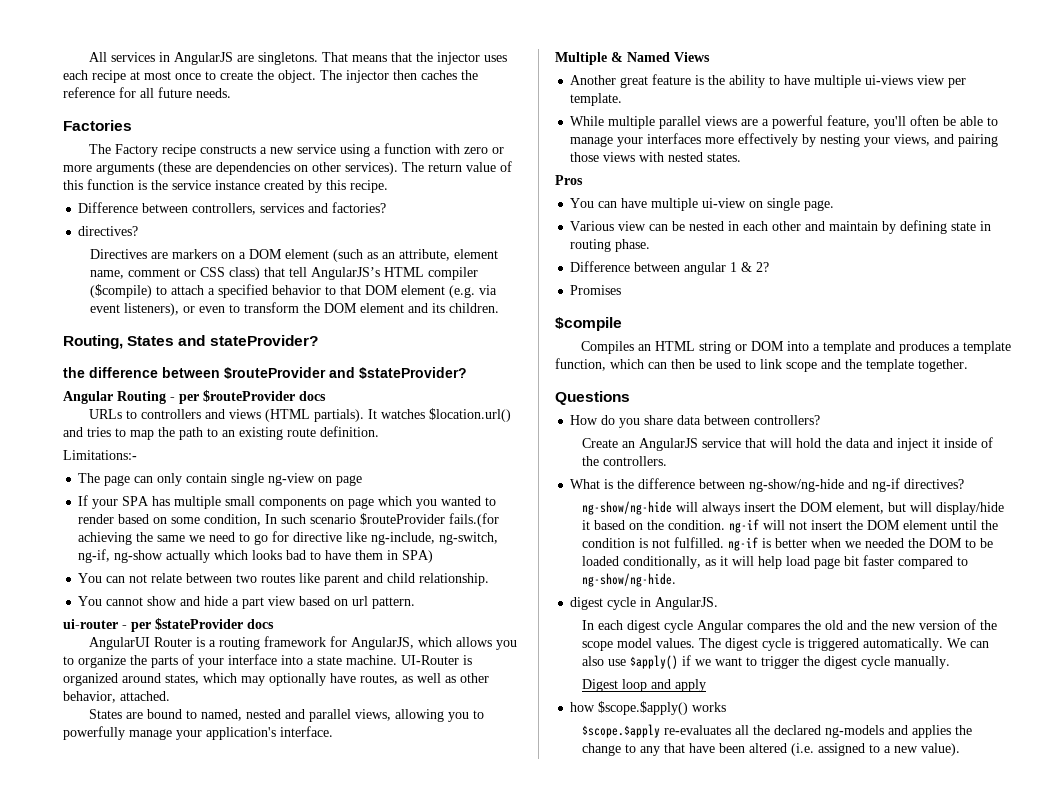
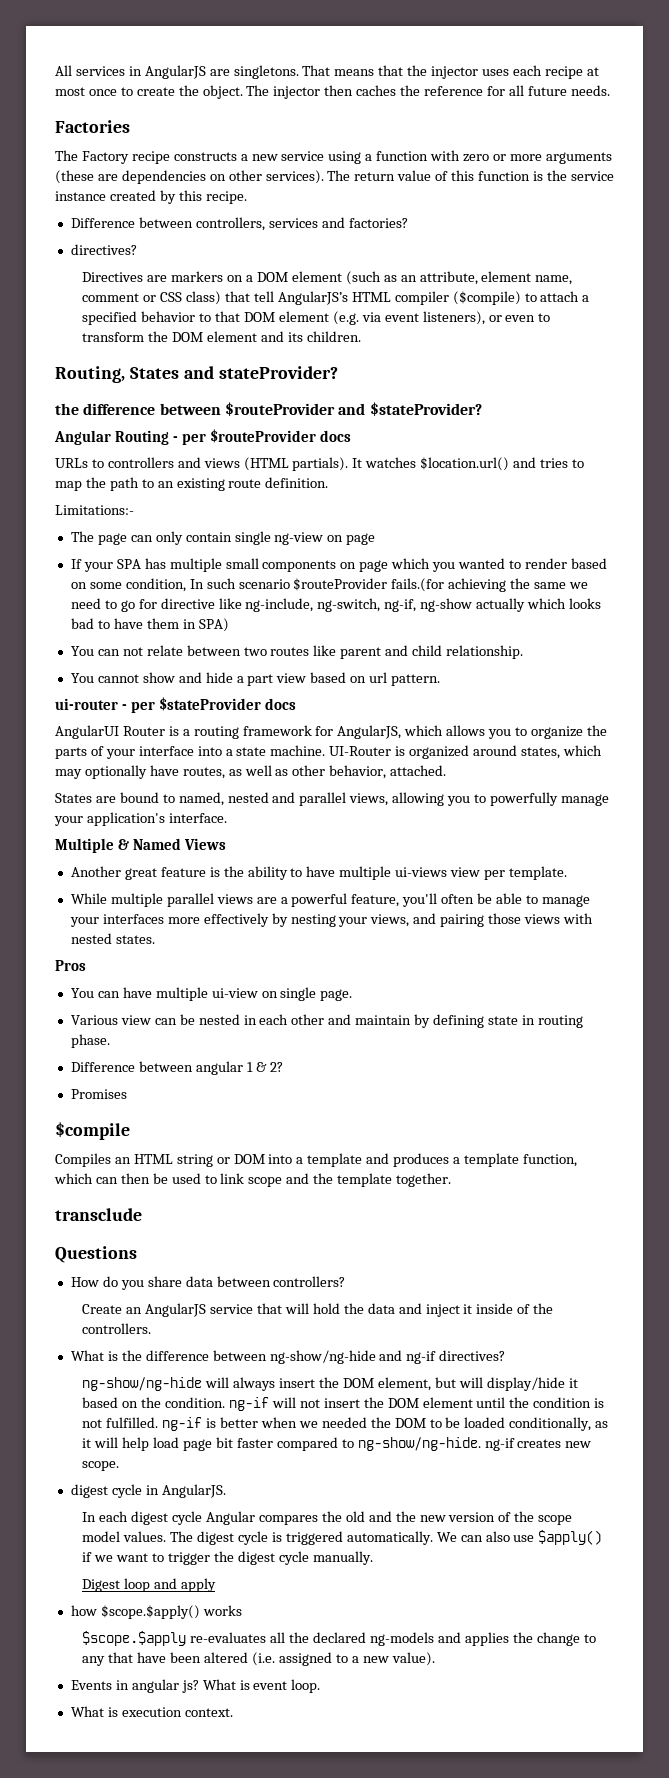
+ transclude
- ng-show/ng-hide will always insert the DOM element, but will display/hide it based on the condition. ng-if will not insert the DOM element until the condition is not fulfilled. ng-if is better when we needed the DOM to be loaded conditionally, as it will help load page bit faster compared to ng-show/ng-hide.
+ ng-show/ng-hide will always insert the DOM element, but will display/hide it based on the condition. ng-if will not insert the DOM element until the condition is not fulfilled. ng-if is better when we needed the DOM to be loaded conditionally, as it will help load page bit faster compared to ng-show/ng-hide. ng-if creates new scope.
+ Events in angular js? What is event loop.
+ What is execution context.

